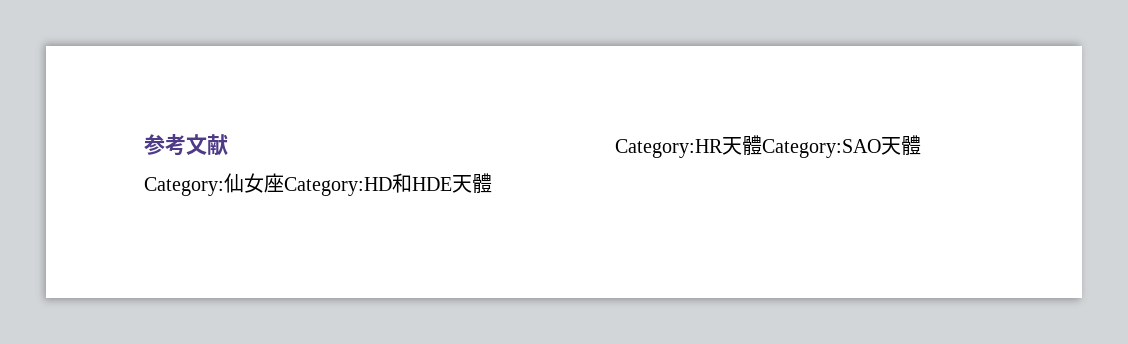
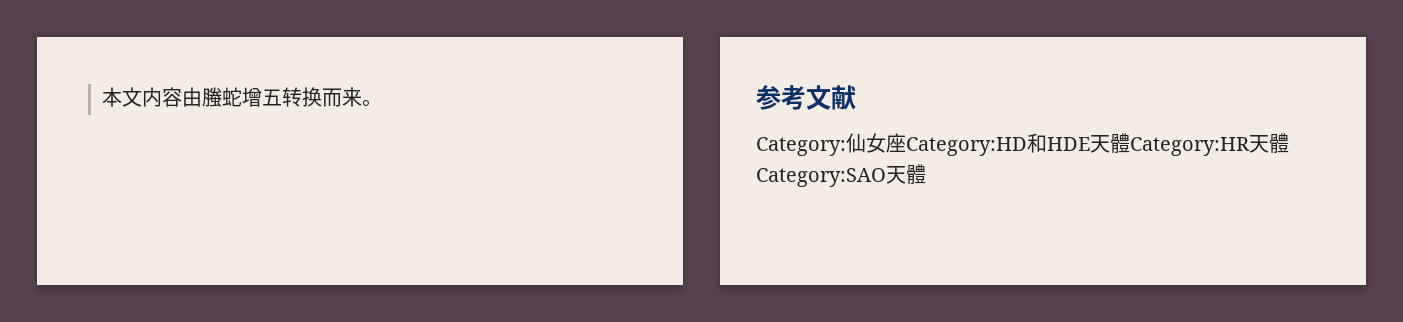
+ 本文内容由螣蛇增五转换而来。

